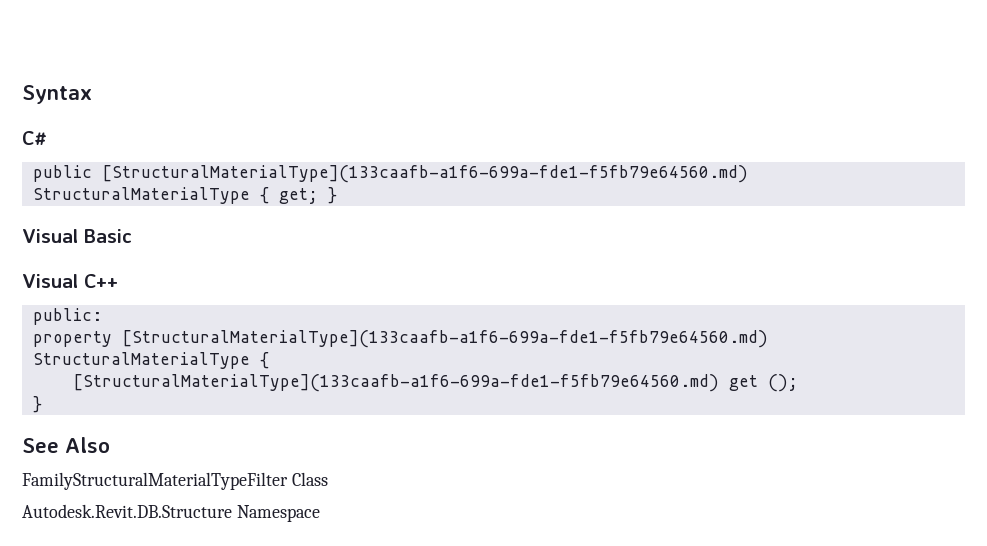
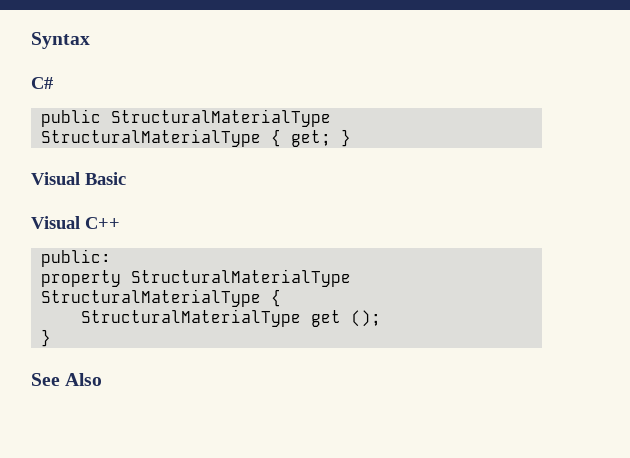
- public [StructuralMaterialType](133caafb-a1f6-699a-fde1-f5fb79e64560.md) StructuralMaterialType { get; }
+ public StructuralMaterialType StructuralMaterialType { get; }
- property [StructuralMaterialType](133caafb-a1f6-699a-fde1-f5fb79e64560.md) StructuralMaterialType {
+ property StructuralMaterialType StructuralMaterialType {
- [StructuralMaterialType](133caafb-a1f6-699a-fde1-f5fb79e64560.md) get ();
+ StructuralMaterialType get ();
- FamilyStructuralMaterialTypeFilter Class
- Autodesk.Revit.DB.Structure Namespace

